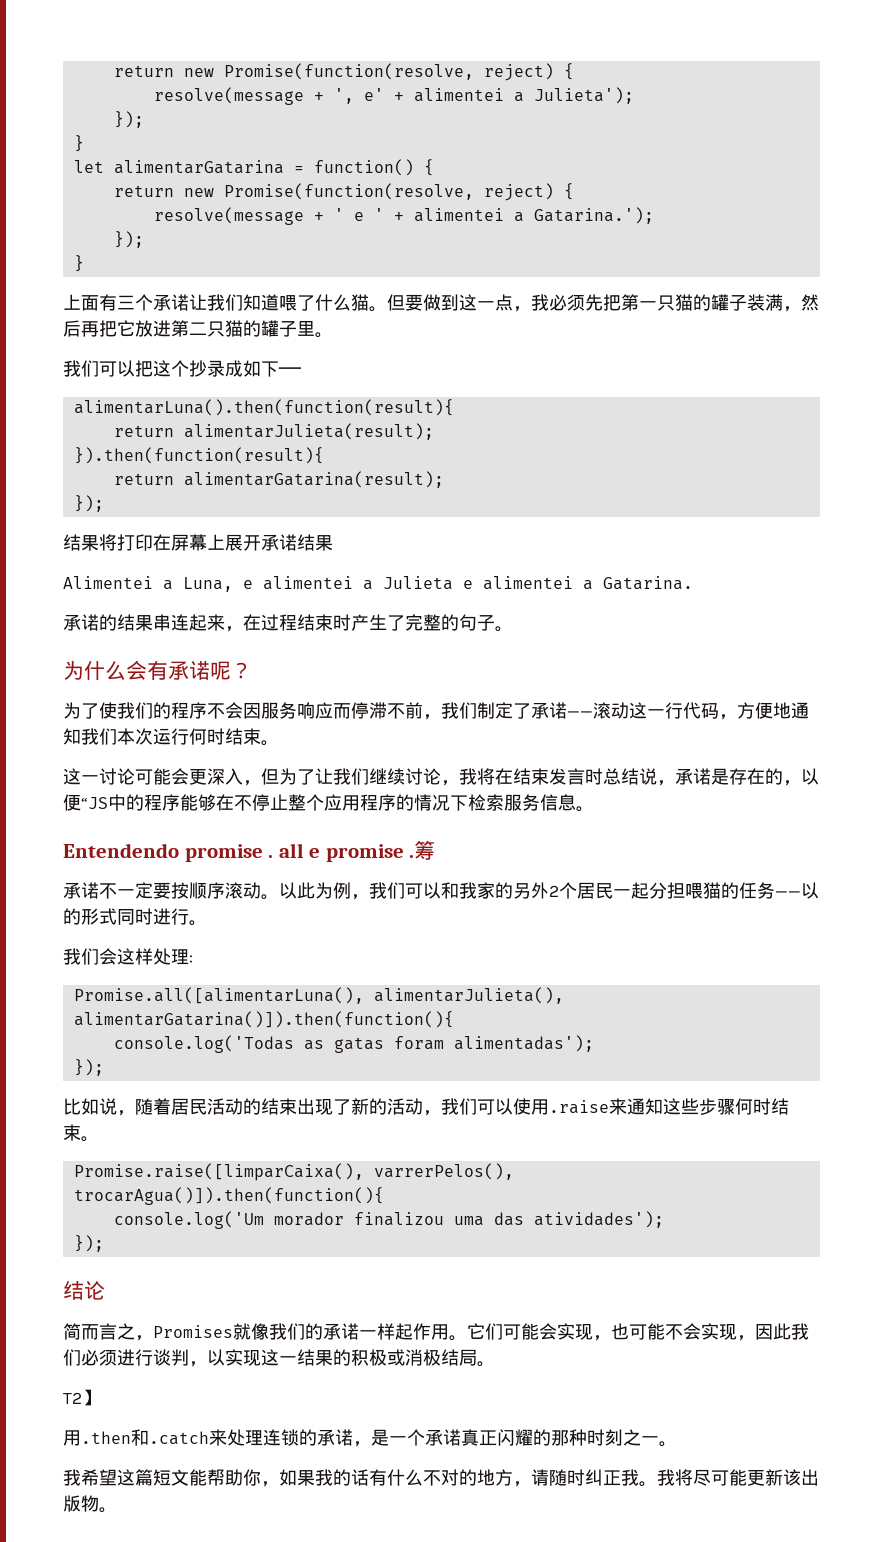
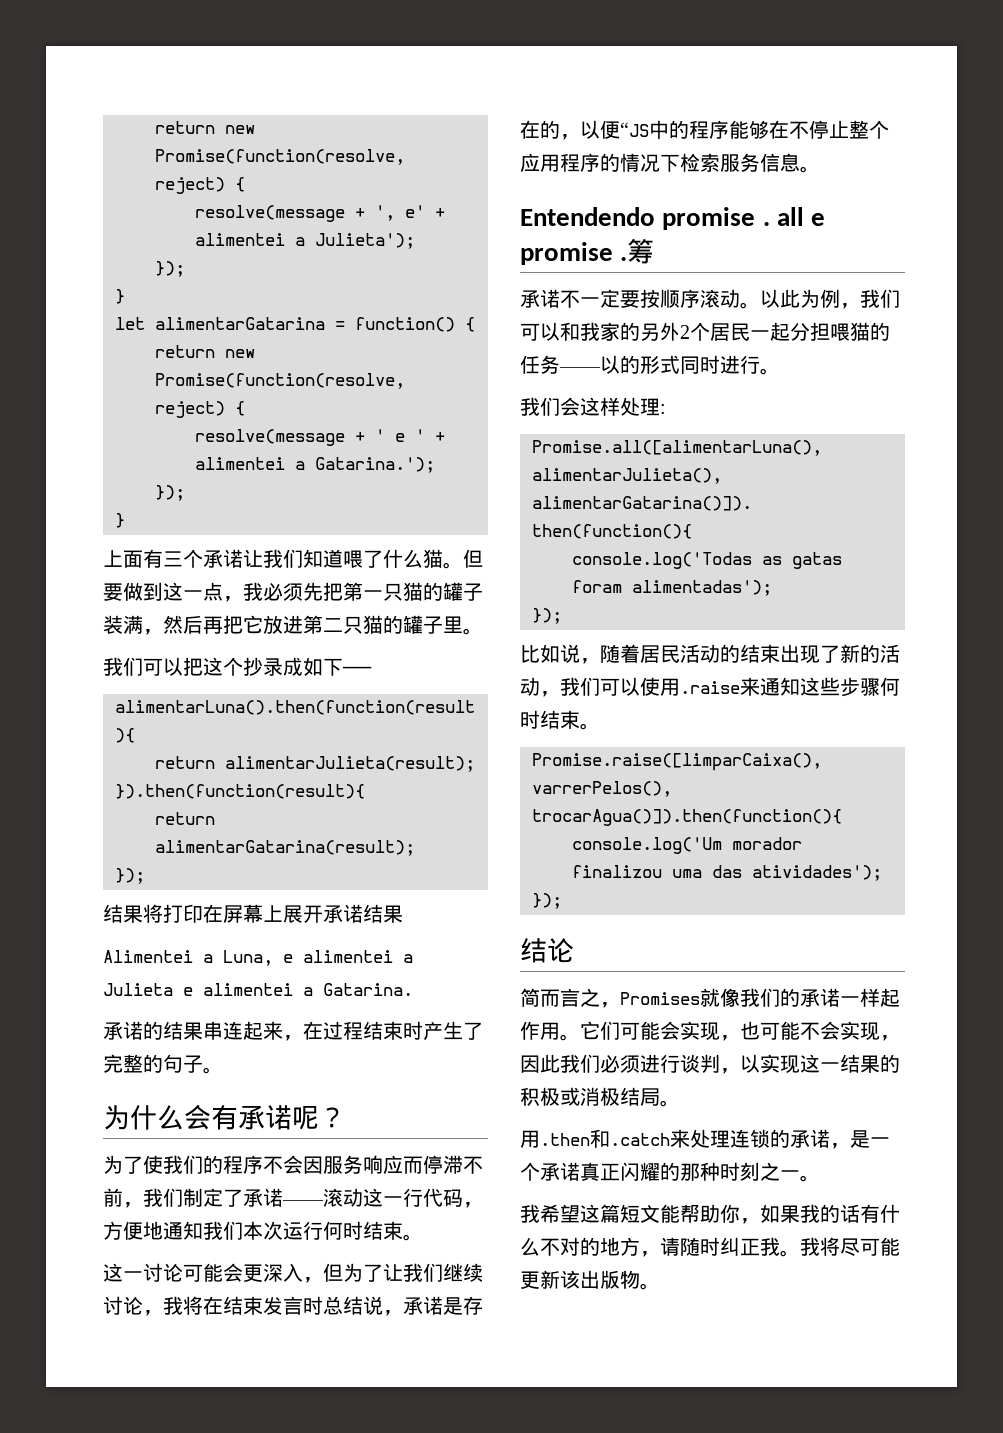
- T2】

